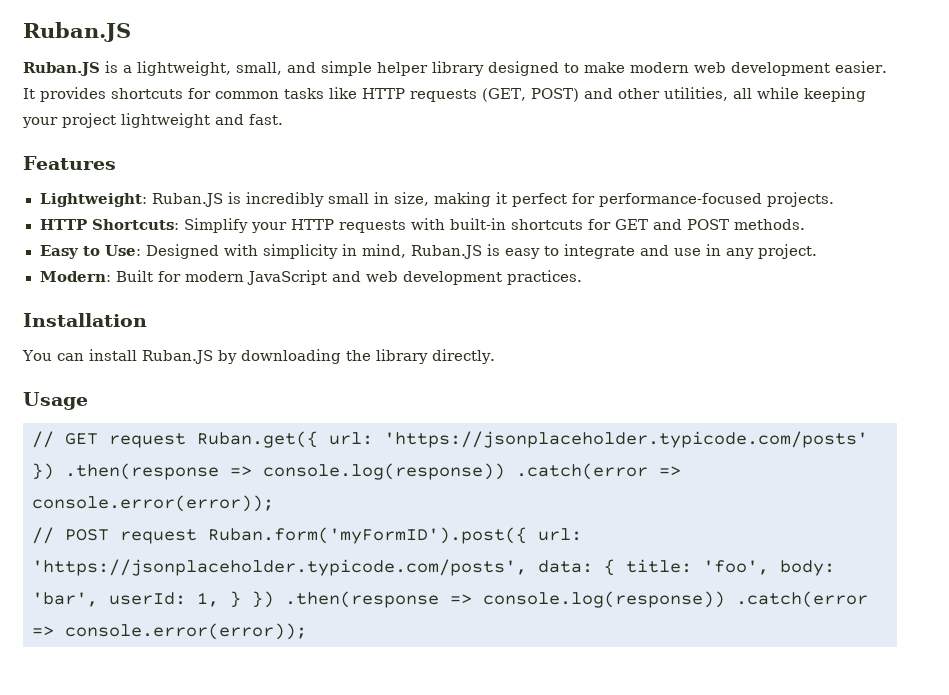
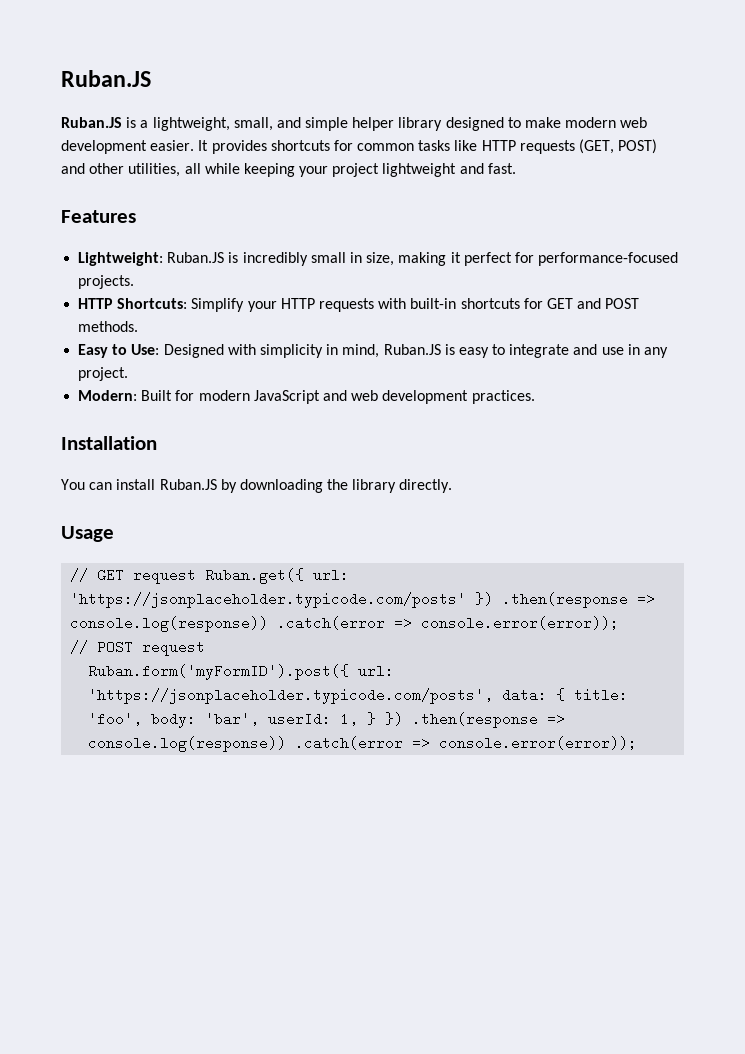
- // POST request Ruban.form('myFormID').post({ url: 'https://jsonplaceholder.typicode.com/posts', data: { title: 'foo', body: 'bar', userId: 1, } }) .then(response => console.log(response)) .catch(error => console.error(error));
+ // POST request
+ Ruban.form('myFormID').post({ url: 'https://jsonplaceholder.typicode.com/posts', data: { title: 'foo', body: 'bar', userId: 1, } }) .then(response => console.log(response)) .catch(error => console.error(error));

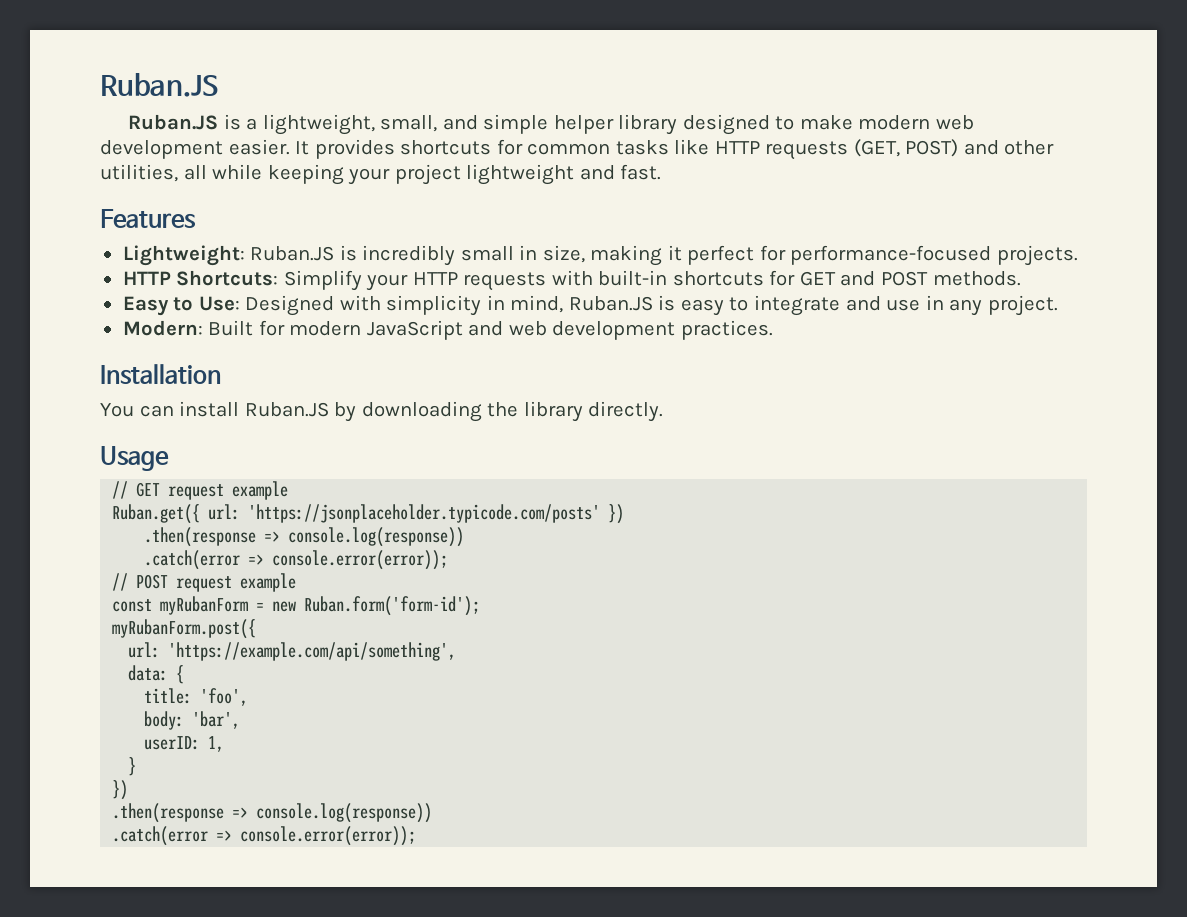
- // GET request Ruban.get({ url: 'https://jsonplaceholder.typicode.com/posts' }) .then(response => console.log(response)) .catch(error => console.error(error));
+ // GET request example
+ Ruban.get({ url: 'https://jsonplaceholder.typicode.com/posts' })
+ .then(response => console.log(response))
+ .catch(error => console.error(error));
- // POST request
- Ruban.form('myFormID').post({ url: 'https://jsonplaceholder.typicode.com/posts', data: { title: 'foo', body: 'bar', userId: 1, } }) .then(response => console.log(response)) .catch(error => console.error(error));
+ // POST request example
+ const myRubanForm = new Ruban.form('form-id');
+ myRubanForm.post({
+ url: 'https://example.com/api/something',
+ data: {
+ title: 'foo',
+ body: 'bar',
+ userID: 1,
+ }
+ })
+ .then(response => console.log(response))
+ .catch(error => console.error(error));

